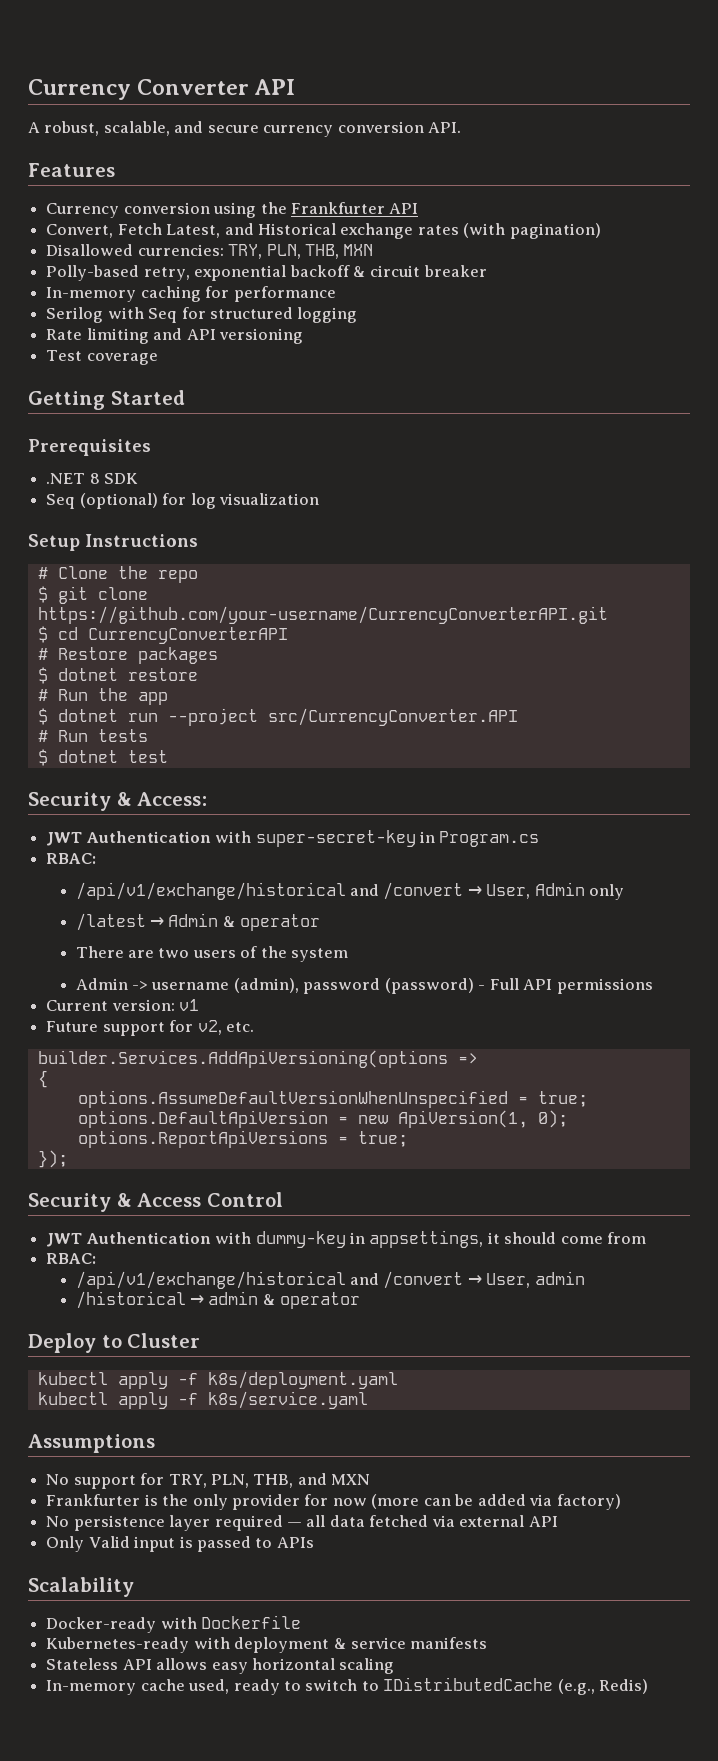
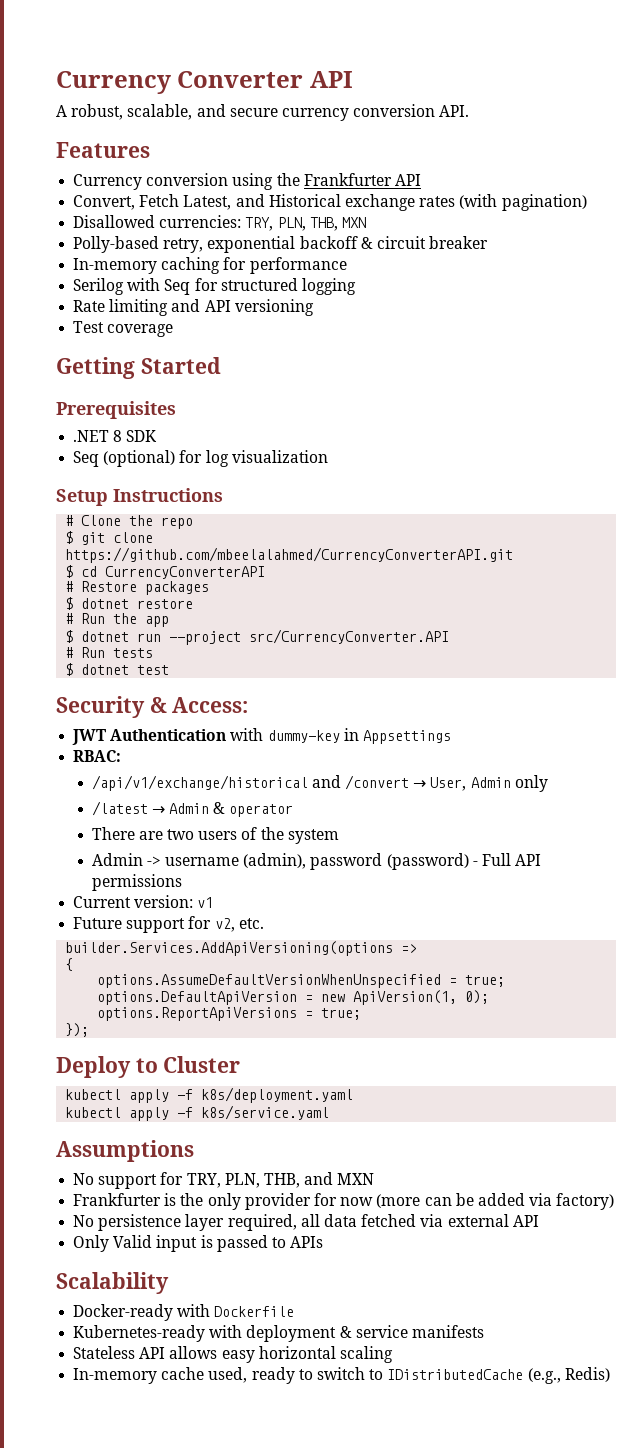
- $ git clone https://github.com/your-username/CurrencyConverterAPI.git
+ $ git clone https://github.com/mbeelalahmed/CurrencyConverterAPI.git
- JWT Authentication with super-secret-key in Program.cs
+ JWT Authentication with dummy-key in Appsettings
- Security & Access Control
- JWT Authentication with dummy-key in appsettings, it should come from
- RBAC:
- /api/v1/exchange/historical and /convert → User, admin
- /historical → admin & operator
- No persistence layer required — all data fetched via external API
+ No persistence layer required, all data fetched via external API

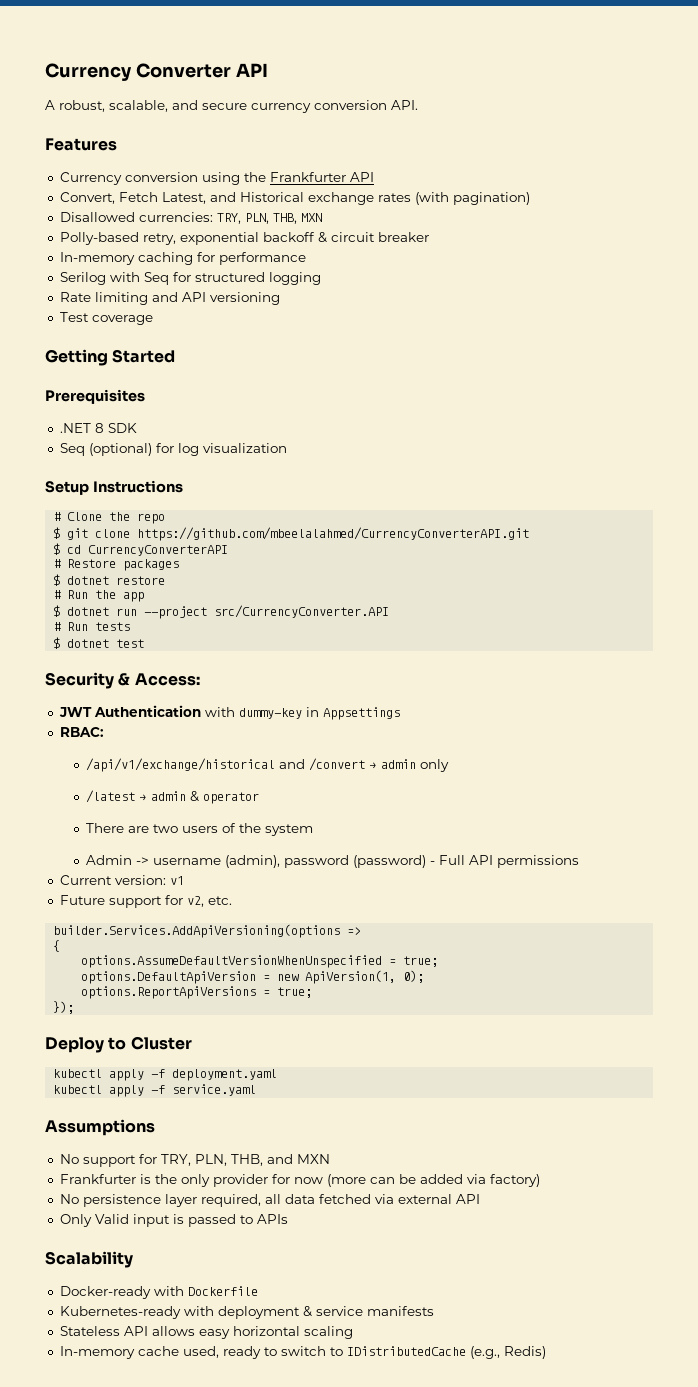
- /api/v1/exchange/historical and /convert → User, Admin only
+ /api/v1/exchange/historical and /convert → admin only
- /latest → Admin & operator
+ /latest → admin & operator
- kubectl apply -f k8s/deployment.yaml
- kubectl apply -f k8s/service.yaml
+ kubectl apply -f deployment.yaml
+ kubectl apply -f service.yaml

